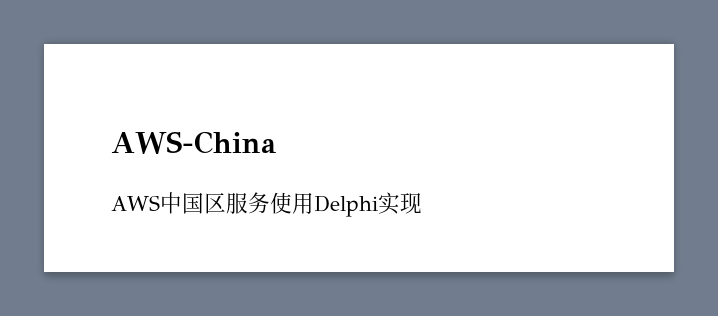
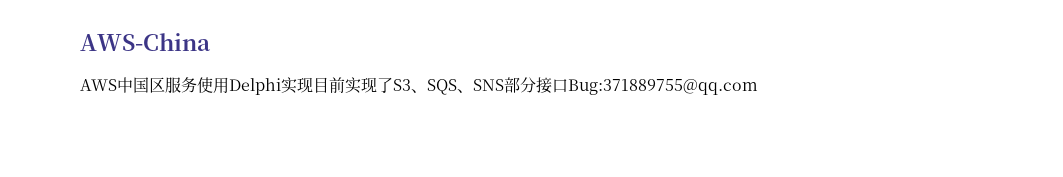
- AWS中国区服务使用Delphi实现
+ AWS中国区服务使用Delphi实现目前实现了S3、SQS、SNS部分接口Bug:371889755@qq.com

